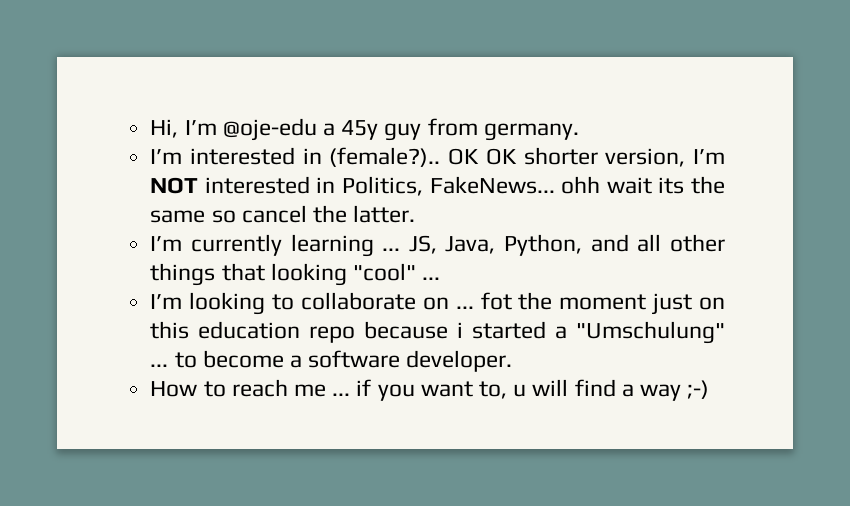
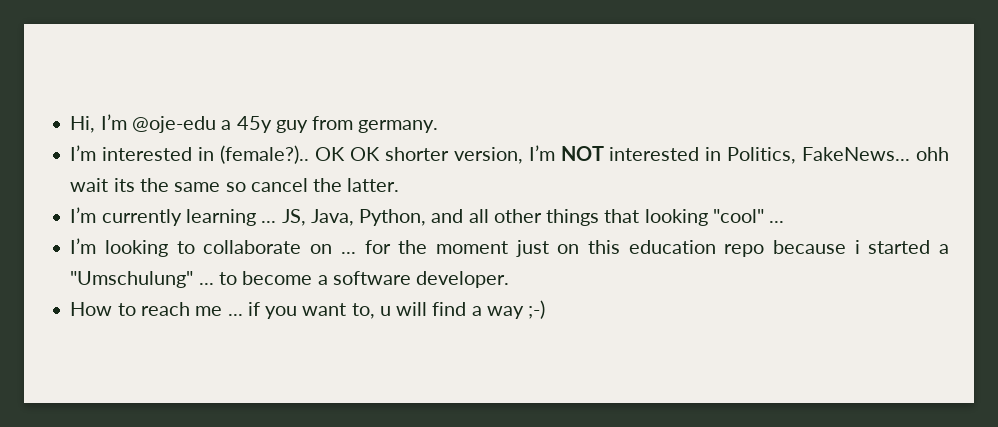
- I’m looking to collaborate on ... fot the moment just on this education repo because i started a "Umschulung" ... to become a software developer.
+ I’m looking to collaborate on ... for the moment just on this education repo because i started a "Umschulung" ... to become a software developer.

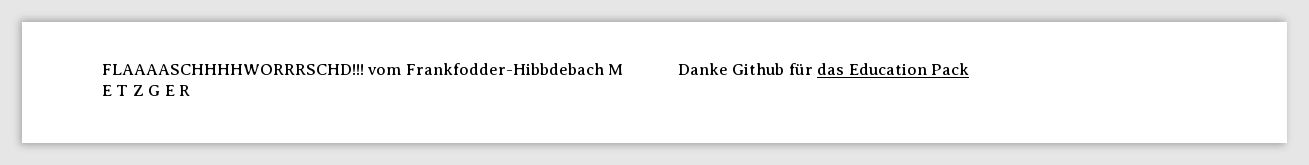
- Hi, I’m @oje-edu a 45y guy from germany.
- I’m interested in (female?).. OK OK shorter version, I’m NOT interested in Politics, FakeNews... ohh wait its the same so cancel the latter.
- I’m currently learning ... JS, Java, Python, and all other things that looking "cool" ...
- I’m looking to collaborate on ... for the moment just on this education repo because i started a "Umschulung" ... to become a software developer.
- How to reach me ... if you want to, u will find a way ;-)
+ FLAAAASCHHHHWORRRSCHD!!! vom Frankfodder-Hibbdebach M E T Z G E R
+ Danke Github für das Education Pack

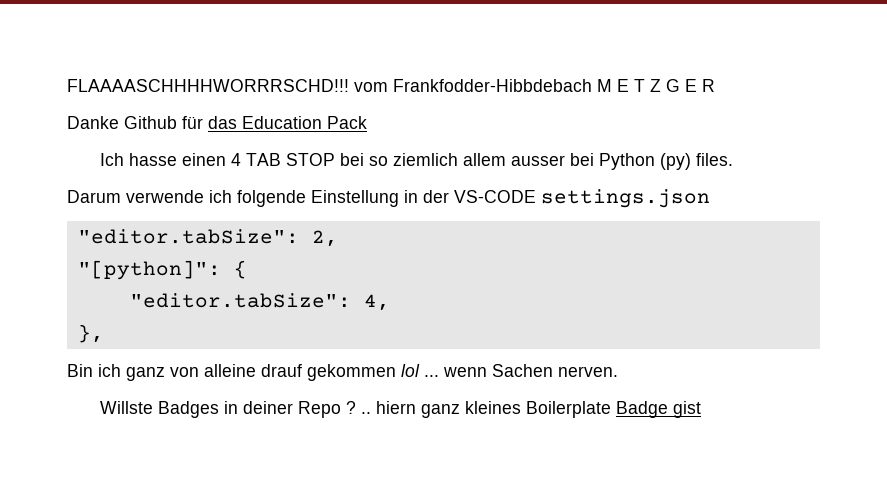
+ Ich hasse einen 4 TAB STOP bei so ziemlich allem ausser bei Python (py) files.
+ Darum verwende ich folgende Einstellung in der VS-CODE settings.json
+ "editor.tabSize": 2,
+ "[python]": {
+ "editor.tabSize": 4,
+ },
+ Bin ich ganz von alleine drauf gekommen lol ... wenn Sachen nerven.
+ Willste Badges in deiner Repo ? .. hiern ganz kleines Boilerplate Badge gist

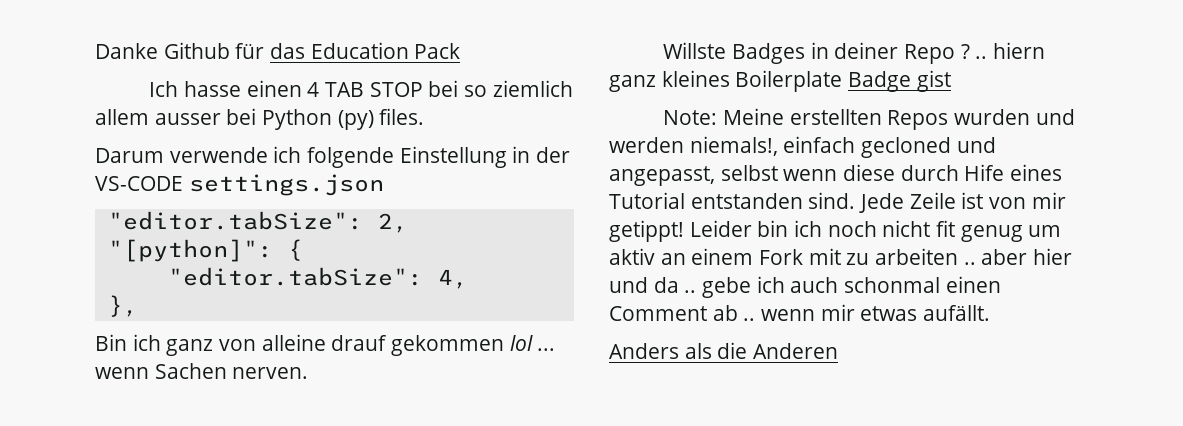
- FLAAAASCHHHHWORRRSCHD!!! vom Frankfodder-Hibbdebach M E T Z G E R
+ Note: Meine erstellten Repos wurden und werden niemals!, einfach gecloned und angepasst, selbst wenn diese durch Hife eines Tutorial entstanden sind. Jede Zeile ist von mir getippt! Leider bin ich noch nicht fit genug um aktiv an einem Fork mit zu arbeiten .. aber hier und da .. gebe ich auch schonmal einen Comment ab .. wenn mir etwas aufällt.
+ Anders als die Anderen

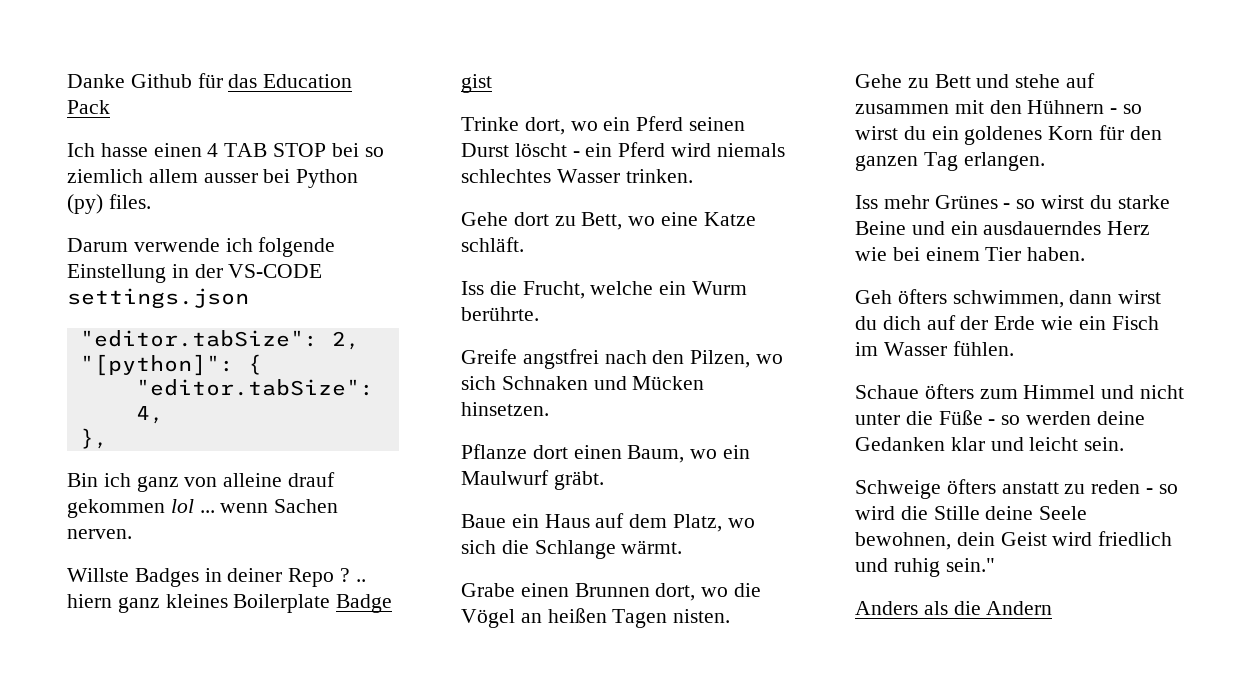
- Note: Meine erstellten Repos wurden und werden niemals!, einfach gecloned und angepasst, selbst wenn diese durch Hife eines Tutorial entstanden sind. Jede Zeile ist von mir getippt! Leider bin ich noch nicht fit genug um aktiv an einem Fork mit zu arbeiten .. aber hier und da .. gebe ich auch schonmal einen Comment ab .. wenn mir etwas aufällt.
+ Trinke dort, wo ein Pferd seinen Durst löscht - ein Pferd wird niemals schlechtes Wasser trinken.
+ Gehe dort zu Bett, wo eine Katze schläft.
+ Iss die Frucht, welche ein Wurm berührte.
+ Greife angstfrei nach den Pilzen, wo sich Schnaken und Mücken hinsetzen.
+ Pflanze dort einen Baum, wo ein Maulwurf gräbt.
+ Baue ein Haus auf dem Platz, wo sich die Schlange wärmt.
+ Grabe einen Brunnen dort, wo die Vögel an heißen Tagen nisten.
+ Gehe zu Bett und stehe auf zusammen mit den Hühnern - so wirst du ein goldenes Korn für den ganzen Tag erlangen.
+ Iss mehr Grünes - so wirst du starke Beine und ein ausdauerndes Herz wie bei einem Tier haben.
+ Geh öfters schwimmen, dann wirst du dich auf der Erde wie ein Fisch im Wasser fühlen.
+ Schaue öfters zum Himmel und nicht unter die Füße - so werden deine Gedanken klar und leicht sein.
+ Schweige öfters anstatt zu reden - so wird die Stille deine Seele bewohnen, dein Geist wird friedlich und ruhig sein."
- Anders als die Anderen
+ Anders als die Andern

